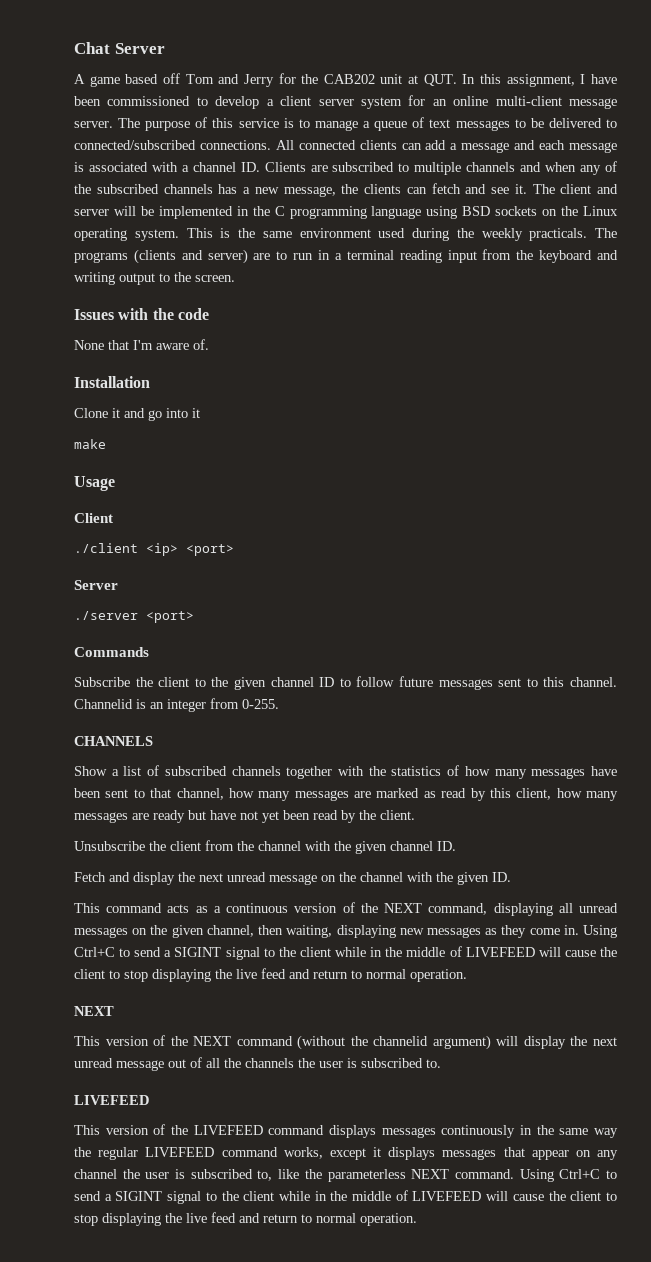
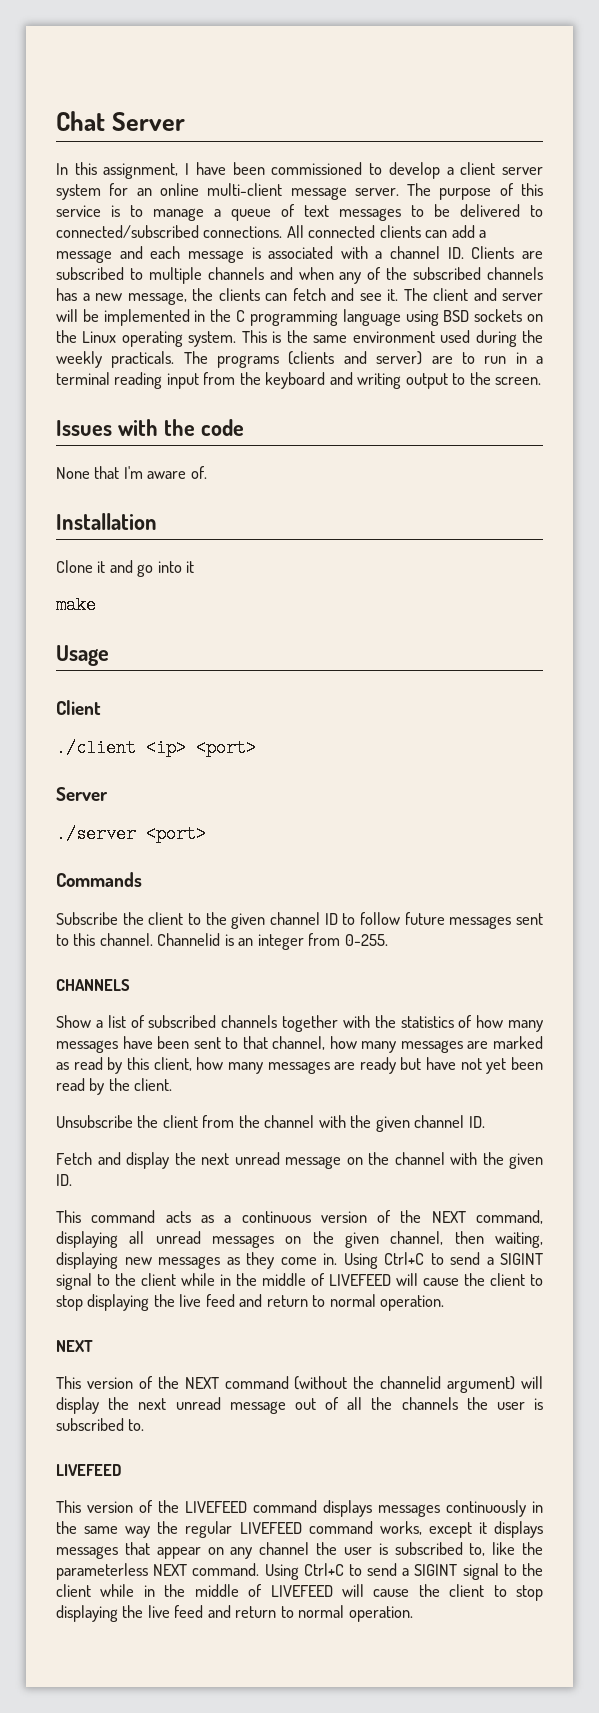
- A game based off Tom and Jerry for the CAB202 unit at QUT. In this assignment, I have been commissioned to develop a client server system for an online multi-client message server.
+ In this assignment, I have been commissioned to develop a client server system for an online multi-client message server.

